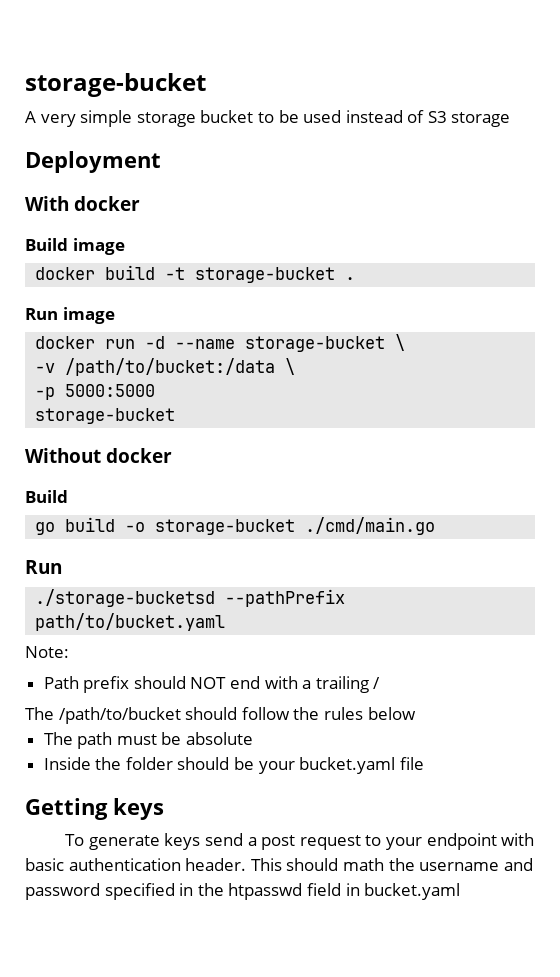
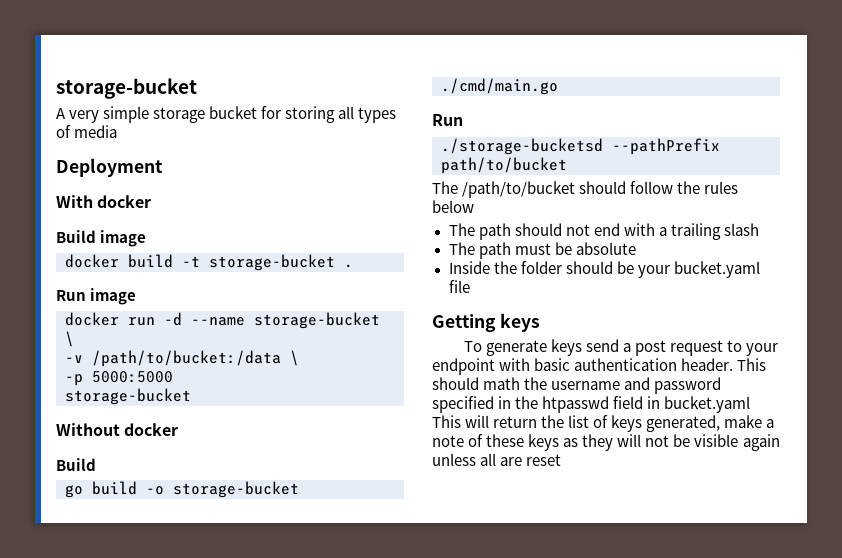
- A very simple storage bucket to be used instead of S3 storage
+ A very simple storage bucket for storing all types of media
- ./storage-bucketsd --pathPrefix path/to/bucket.yaml
- Note:
- Path prefix should NOT end with a trailing /
+ ./storage-bucketsd --pathPrefix path/to/bucket
+ The path should not end with a trailing slash
- This should math the username and password specified in the htpasswd field in bucket.yaml
+ This should math the username and password specified in the htpasswd field in bucket.yaml This will return the list of keys generated, make a note of these keys as they will not be visible again unless all are reset

